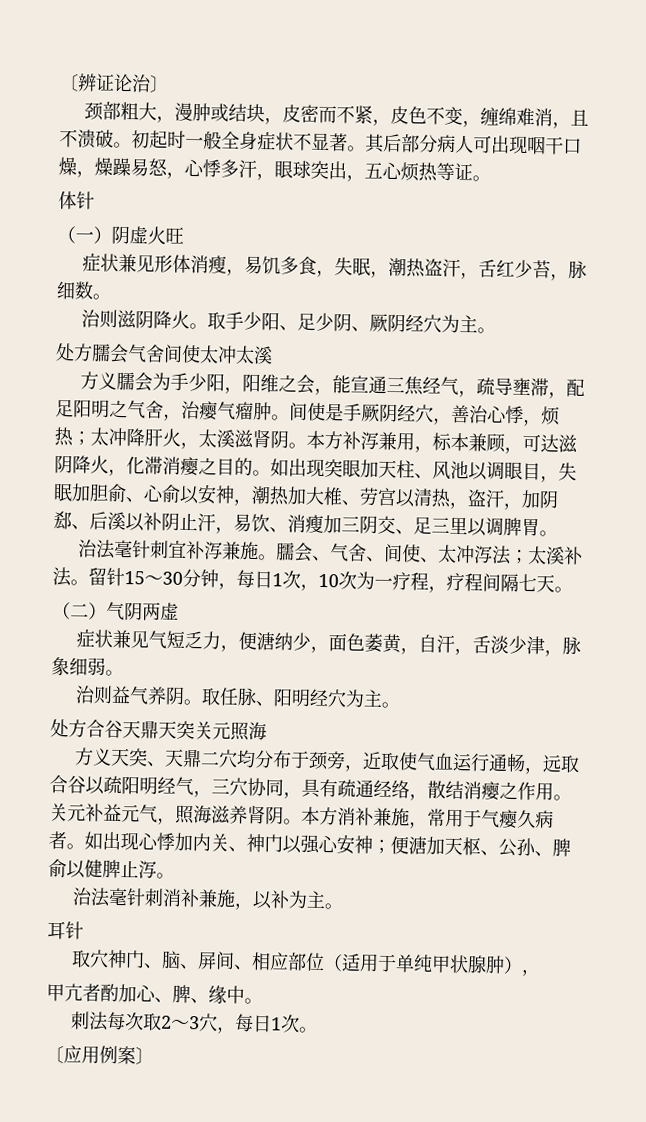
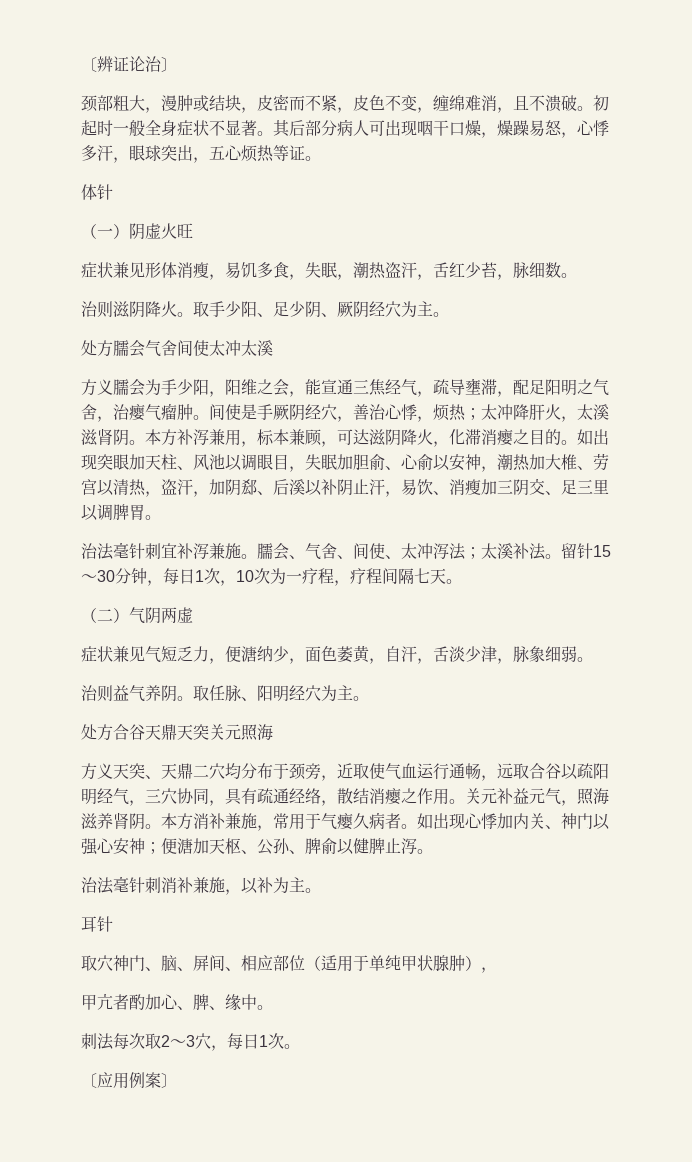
- 剌法每次取2～3穴，每日1次。
+ 刺法每次取2～3穴，每日1次。

